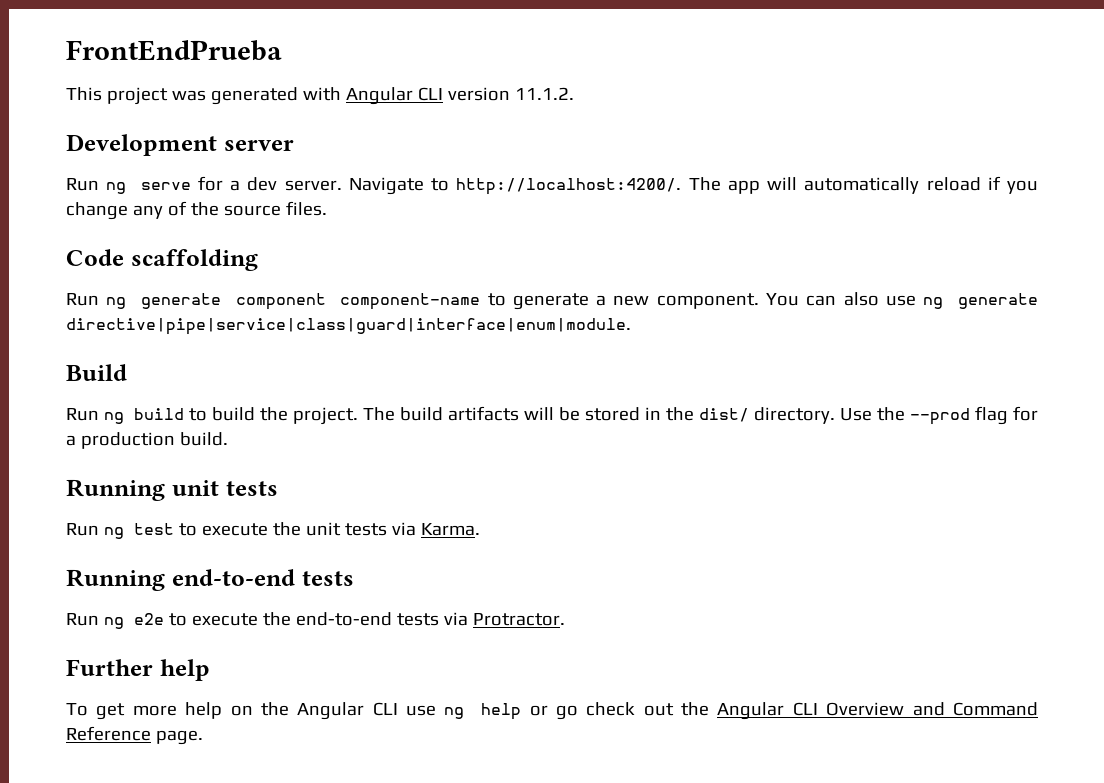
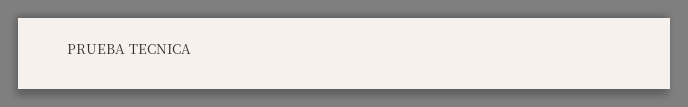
- FrontEndPrueba
- This project was generated with Angular CLI version 11.1.2.
- Development server
- Run ng serve for a dev server. Navigate to http://localhost:4200/. The app will automatically reload if you change any of the source files.
- Code scaffolding
- Run ng generate component component-name to generate a new component. You can also use ng generate directive|pipe|service|class|guard|interface|enum|module.
- Build
- Run ng build to build the project. The build artifacts will be stored in the dist/ directory. Use the --prod flag for a production build.
- Running unit tests
- Run ng test to execute the unit tests via Karma.
- Running end-to-end tests
- Run ng e2e to execute the end-to-end tests via Protractor.
- Further help
- To get more help on the Angular CLI use ng help or go check out the Angular CLI Overview and Command Reference page.
+ PRUEBA TECNICA

